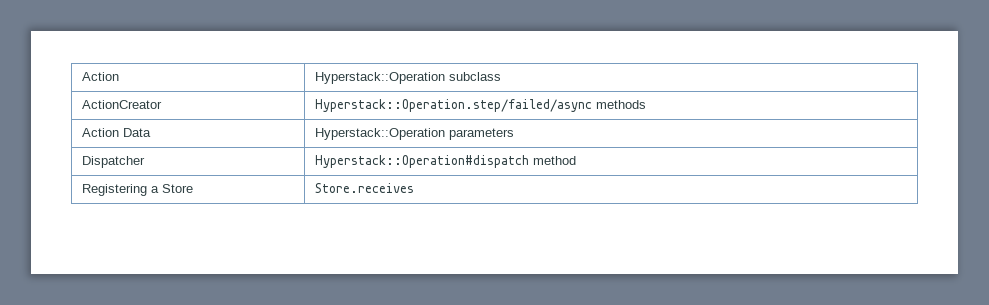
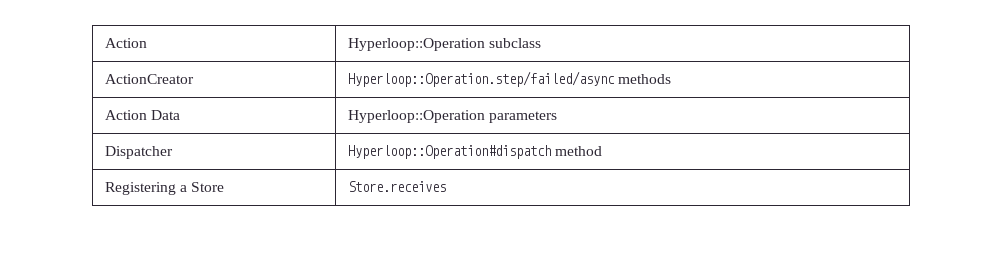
- Action | Hyperstack::Operation subclass
+ Action | Hyperloop::Operation subclass
- ActionCreator | Hyperstack::Operation.step/failed/async methods
+ ActionCreator | Hyperloop::Operation.step/failed/async methods
- Action Data | Hyperstack::Operation parameters
+ Action Data | Hyperloop::Operation parameters
- Dispatcher | Hyperstack::Operation#dispatch method
+ Dispatcher | Hyperloop::Operation#dispatch method

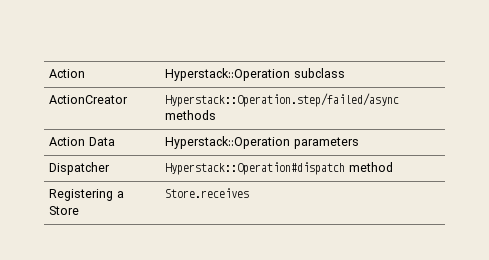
- Action | Hyperloop::Operation subclass
+ Action | Hyperstack::Operation subclass
- ActionCreator | Hyperloop::Operation.step/failed/async methods
+ ActionCreator | Hyperstack::Operation.step/failed/async methods
- Action Data | Hyperloop::Operation parameters
+ Action Data | Hyperstack::Operation parameters
- Dispatcher | Hyperloop::Operation#dispatch method
+ Dispatcher | Hyperstack::Operation#dispatch method

